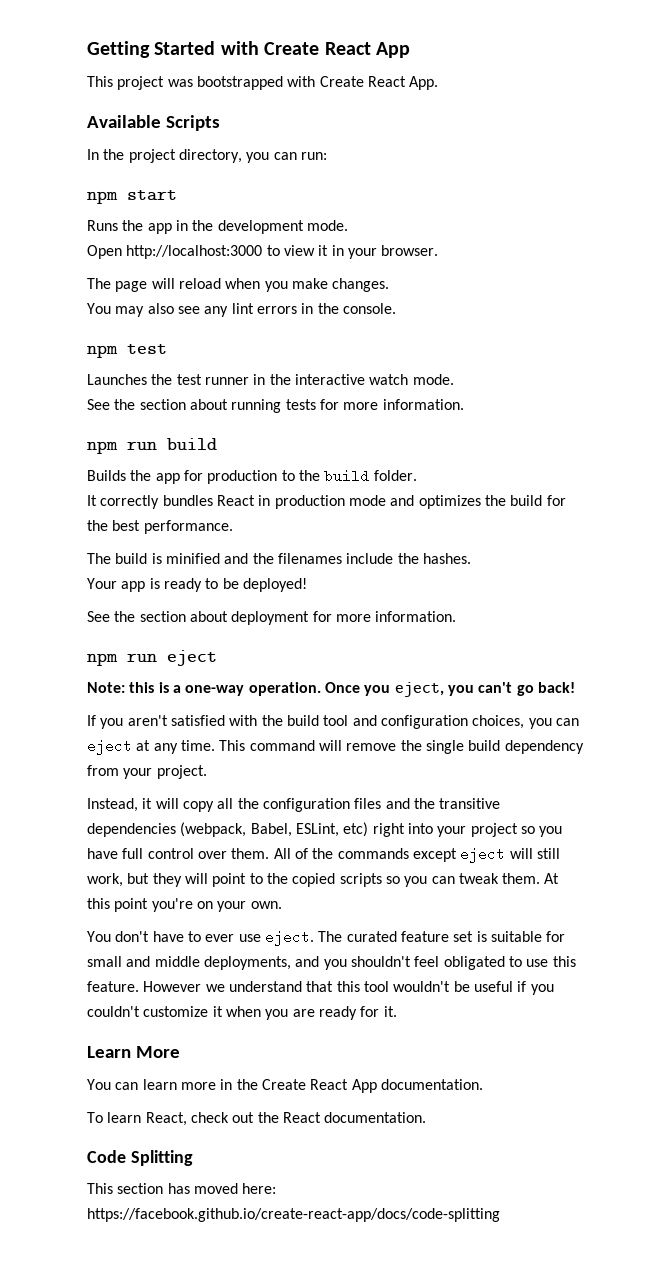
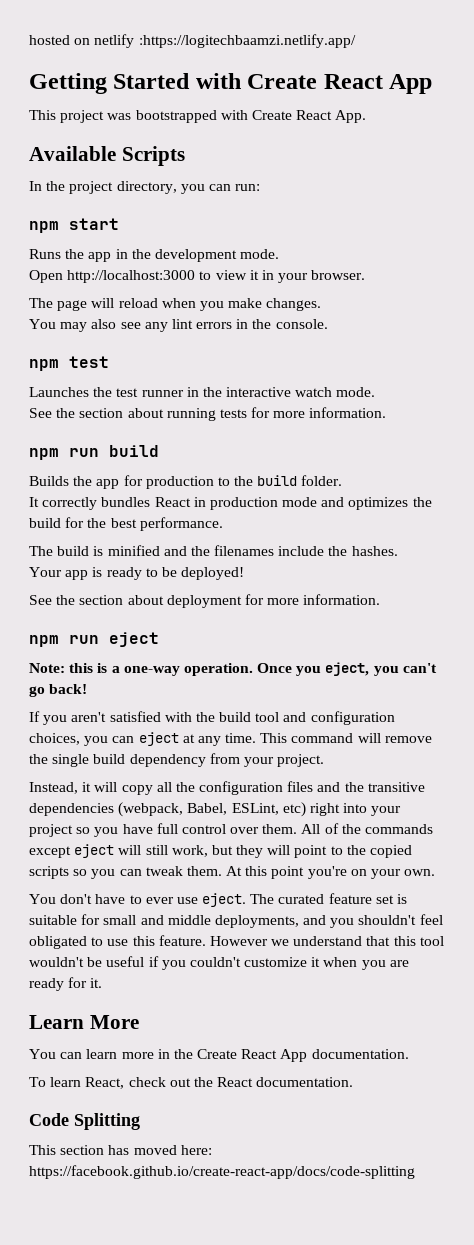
+ hosted on netlify :https://logitechbaamzi.netlify.app/

